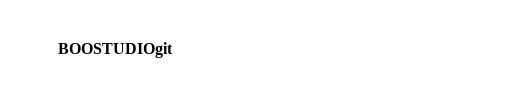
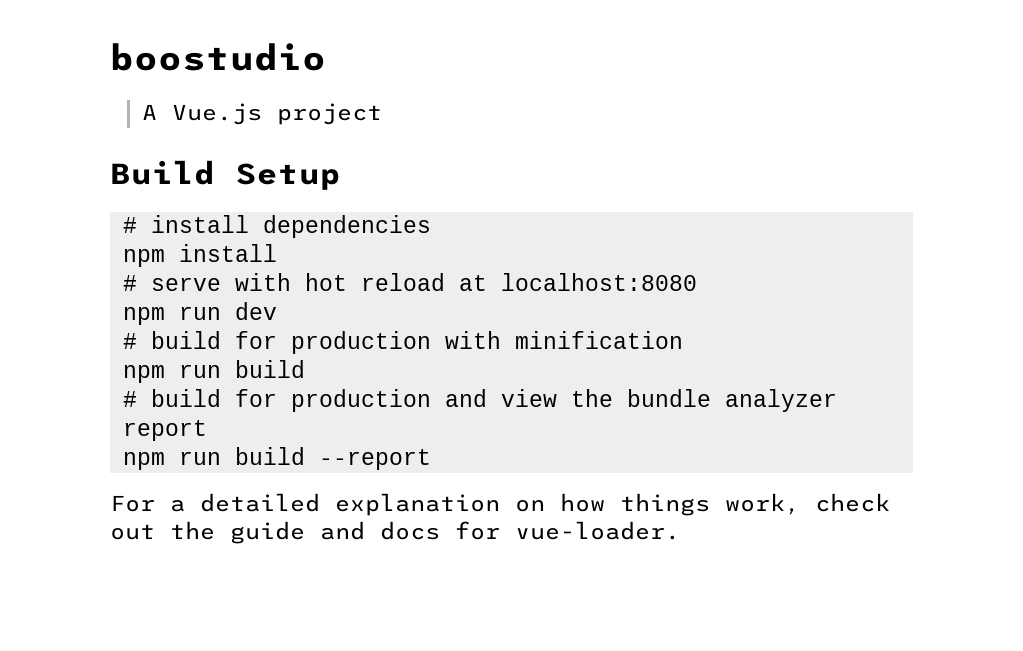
- BOOSTUDIOgit
+ boostudio
+ A Vue.js project
+ Build Setup
+ # install dependencies
+ npm install
+ # serve with hot reload at localhost:8080
+ npm run dev
+ # build for production with minification
+ npm run build
+ # build for production and view the bundle analyzer report
+ npm run build --report
+ For a detailed explanation on how things work, check out the guide and docs for vue-loader.

